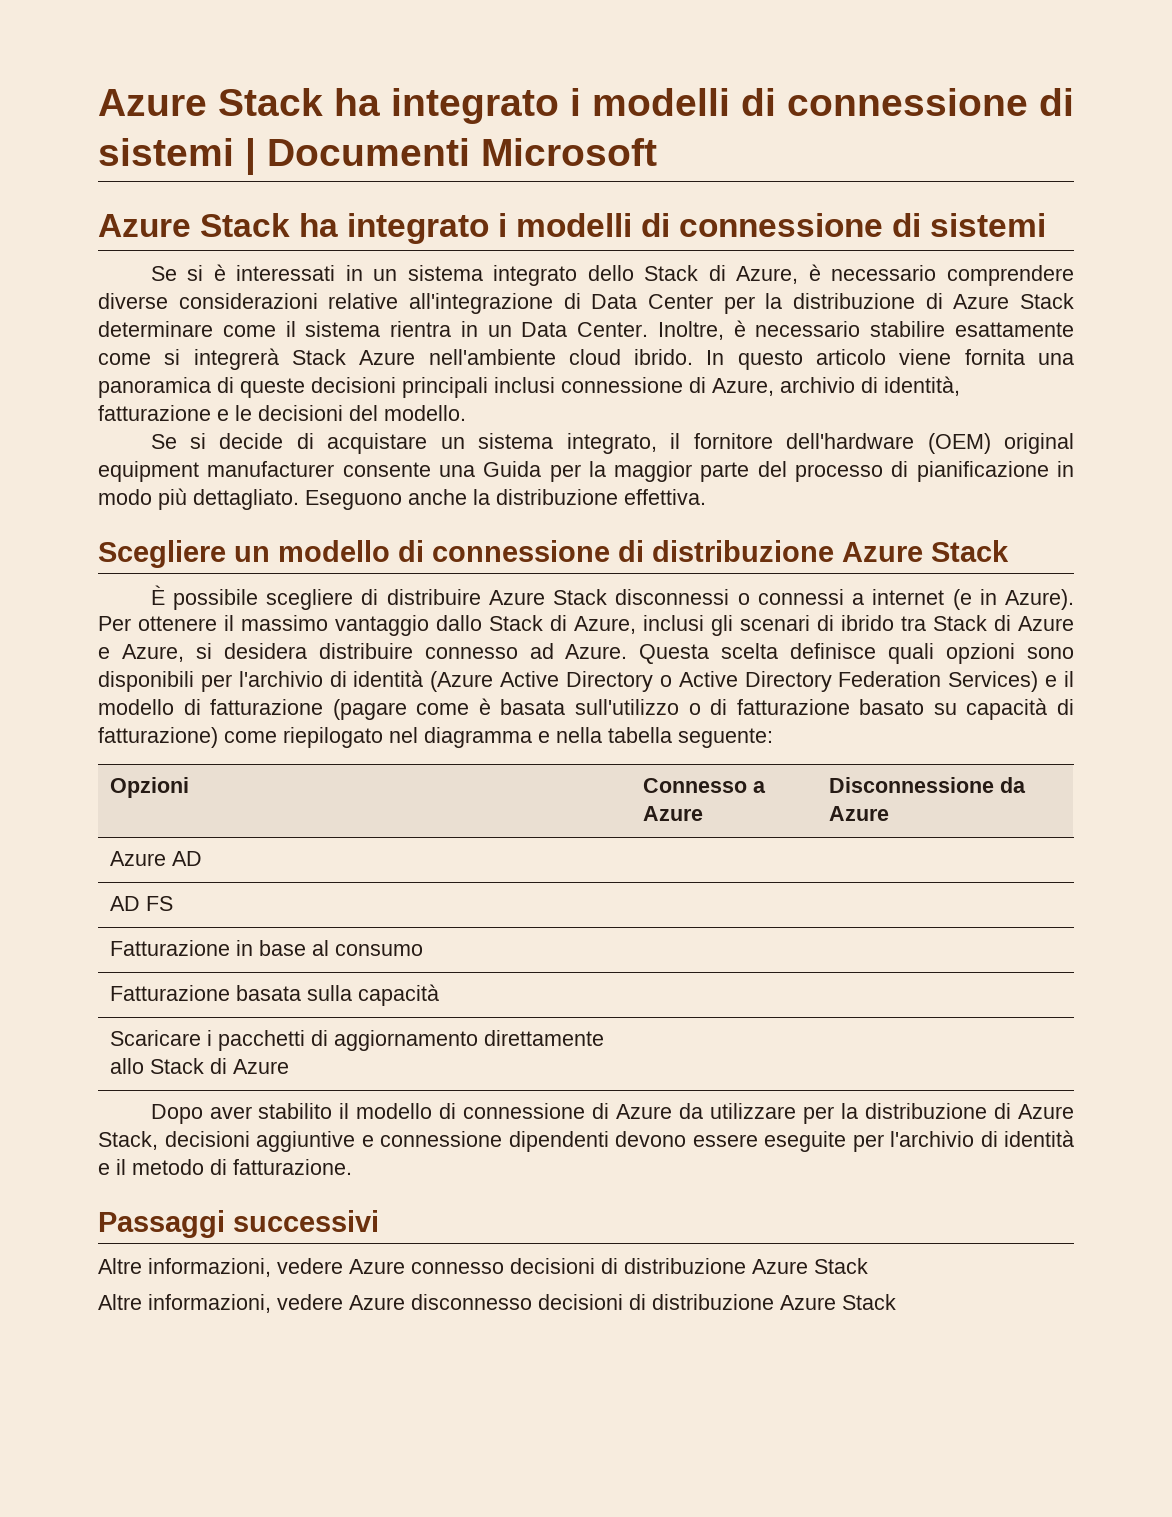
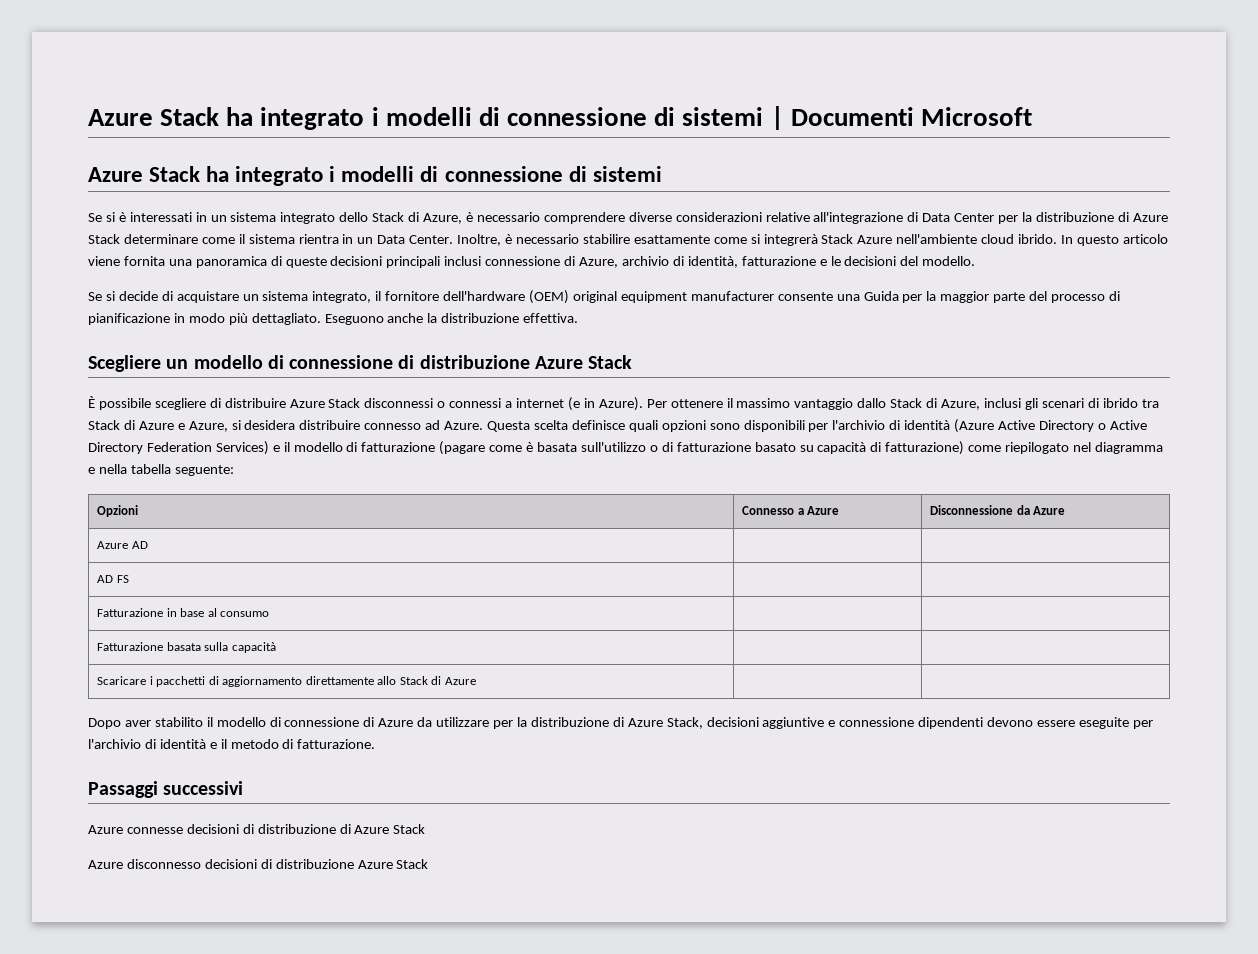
- Altre informazioni, vedere Azure connesso decisioni di distribuzione Azure Stack
- Altre informazioni, vedere Azure disconnesso decisioni di distribuzione Azure Stack
+ Azure connesse decisioni di distribuzione di Azure Stack
+ Azure disconnesso decisioni di distribuzione Azure Stack

